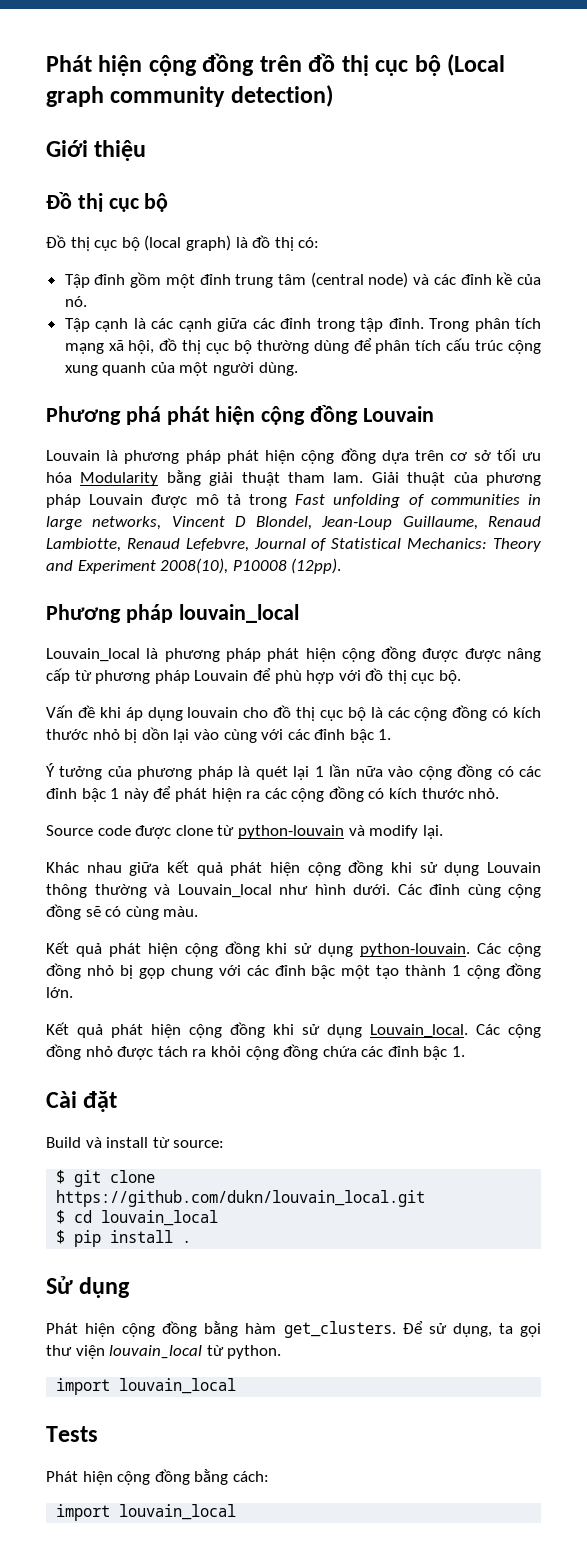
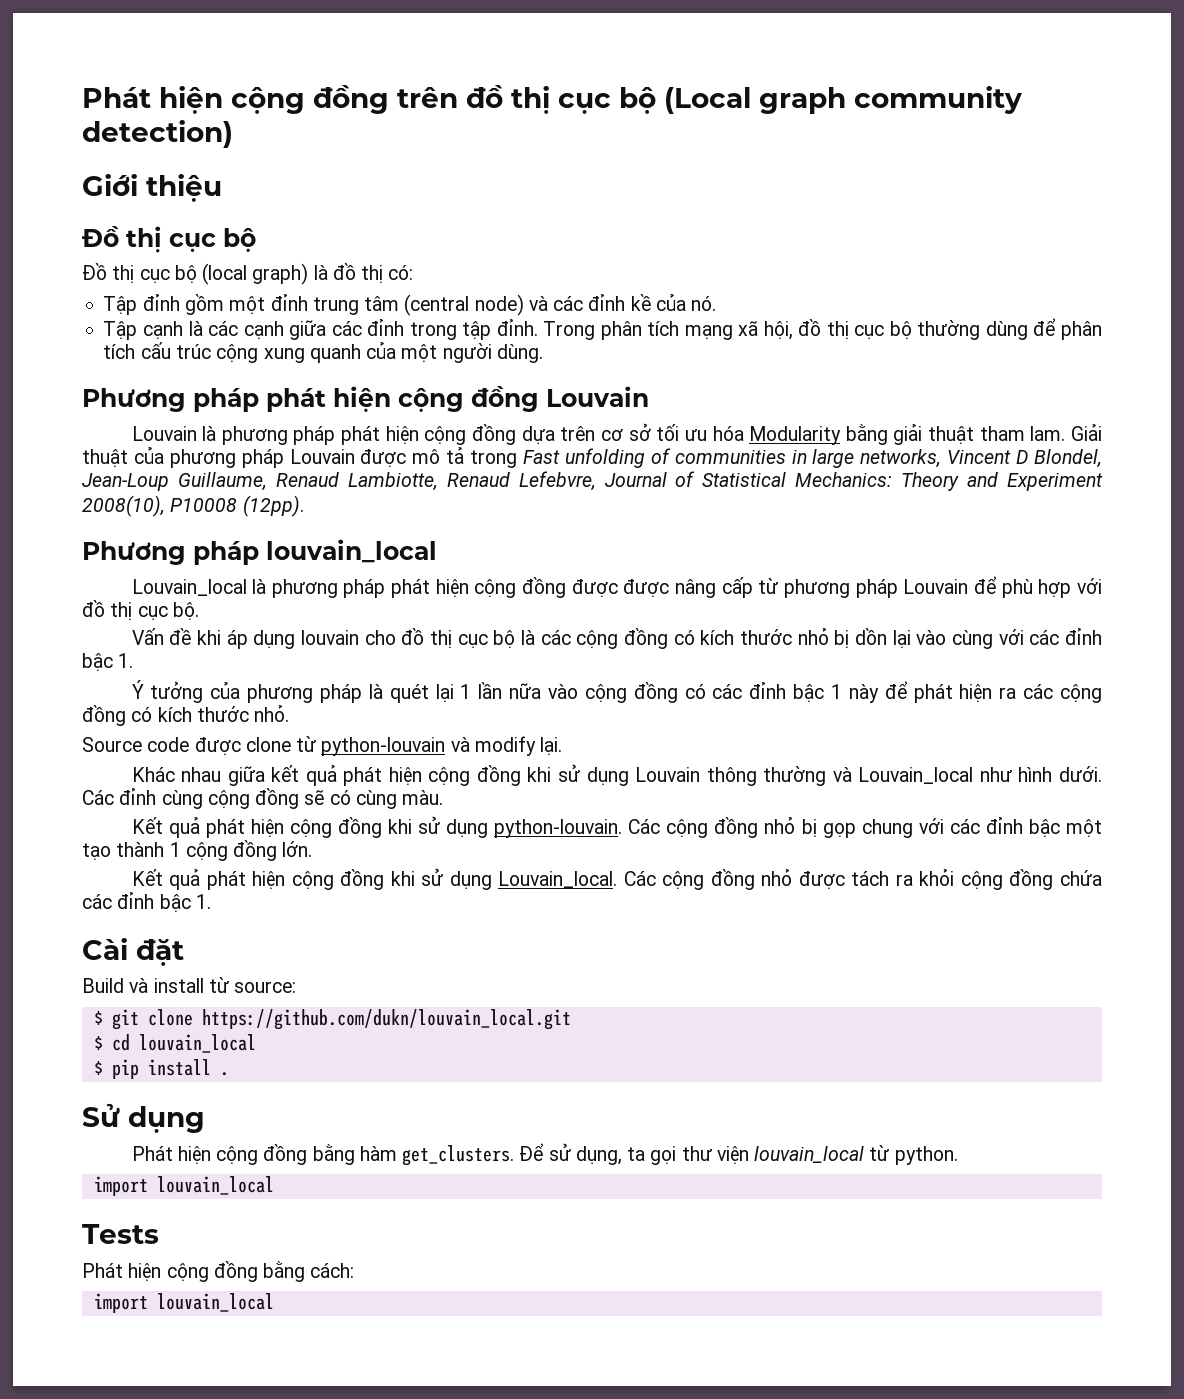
- Phương phá phát hiện cộng đồng Louvain
+ Phương pháp phát hiện cộng đồng Louvain

